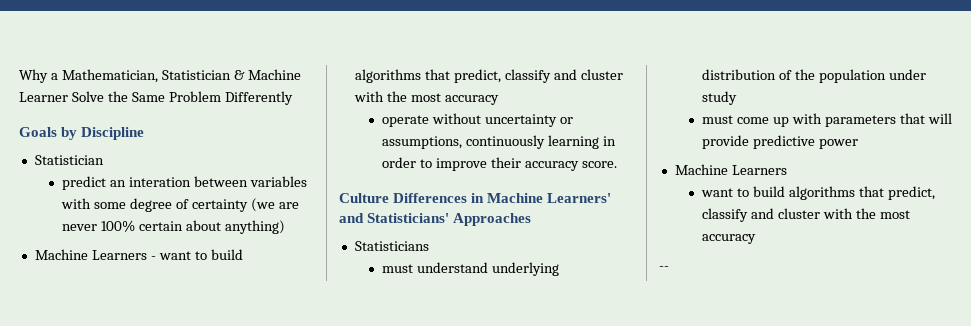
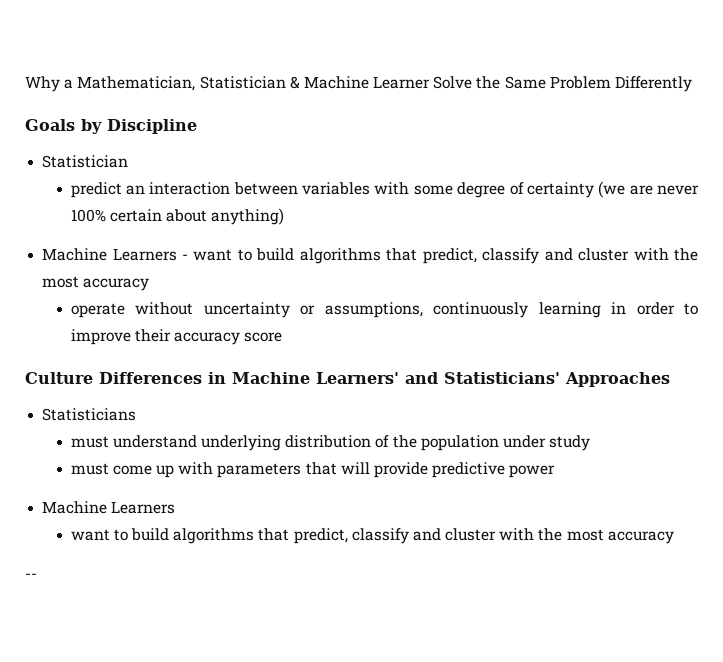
- predict an interation between variables with some degree of certainty (we are never 100% certain about anything)
+ predict an interaction between variables with some degree of certainty (we are never 100% certain about anything)
- operate without uncertainty or assumptions, continuously learning in order to improve their accuracy score.
+ operate without uncertainty or assumptions, continuously learning in order to improve their accuracy score

